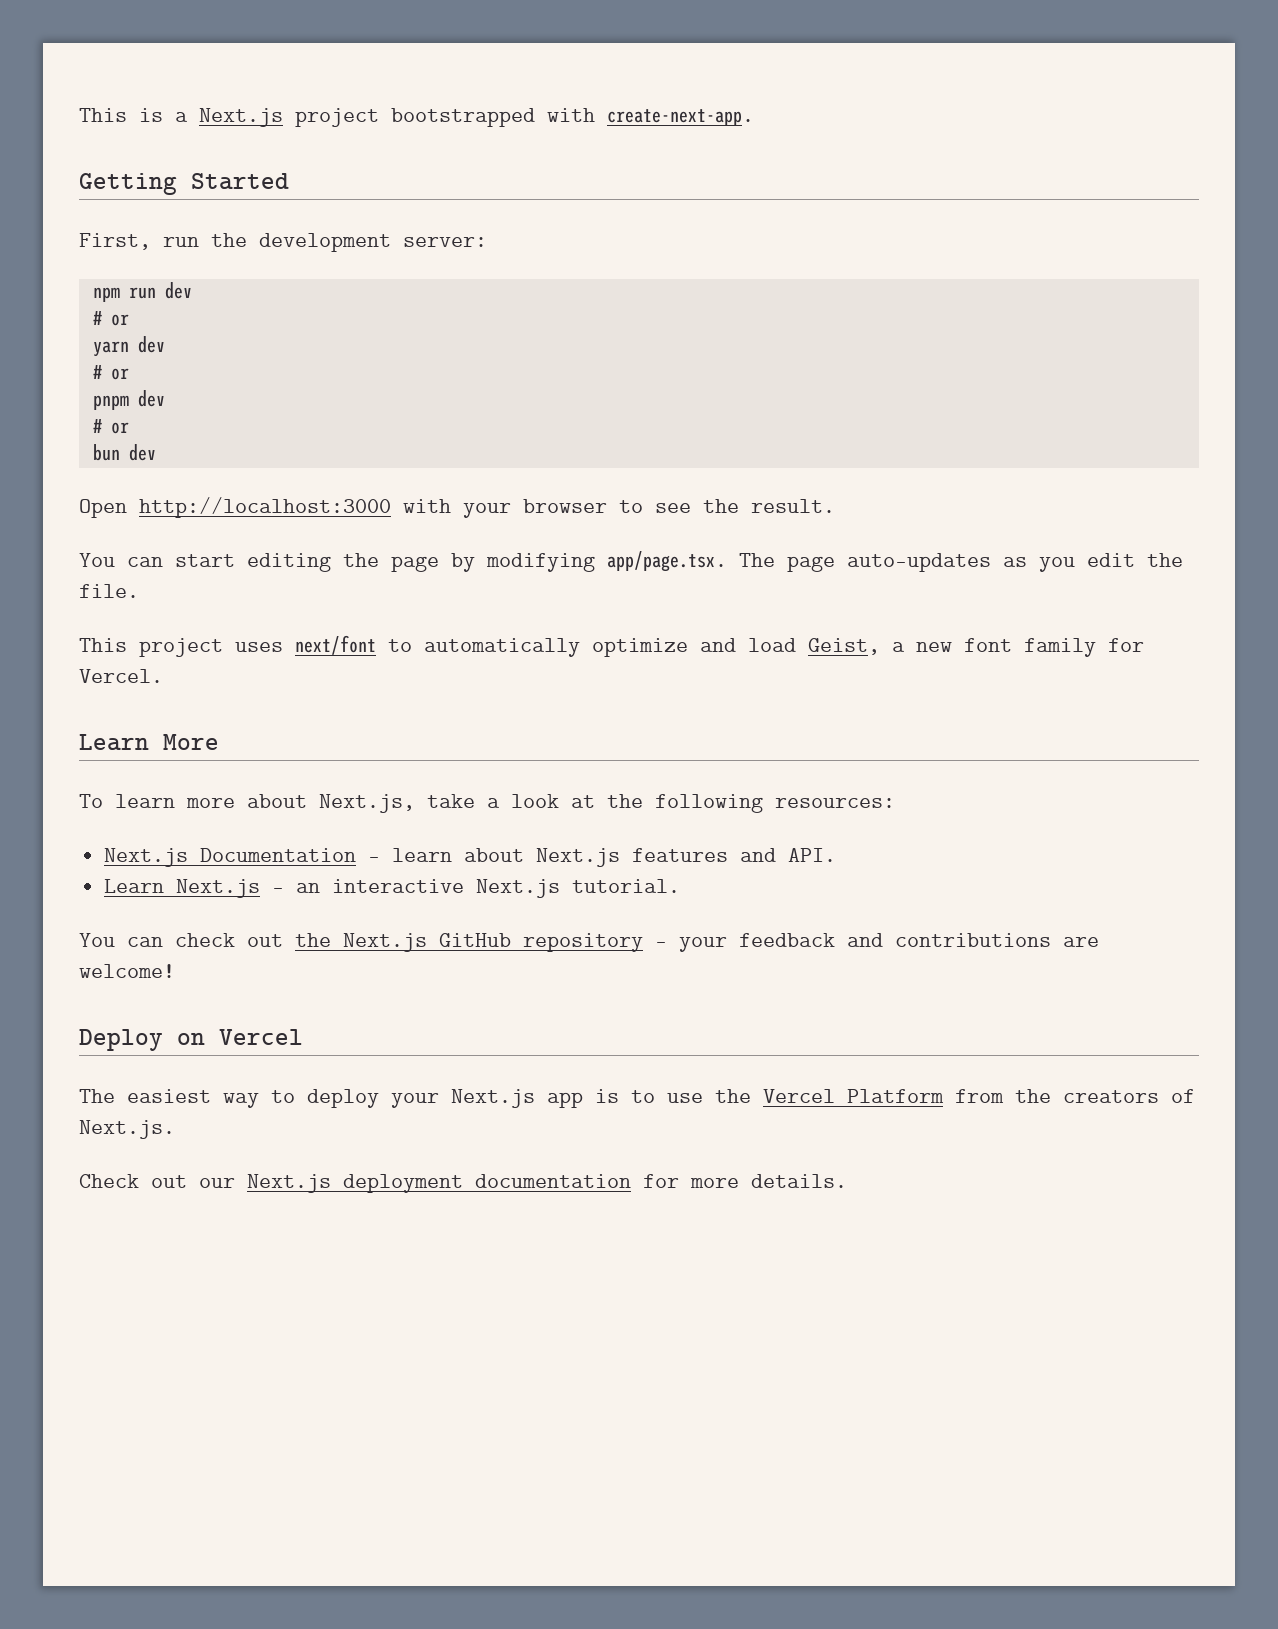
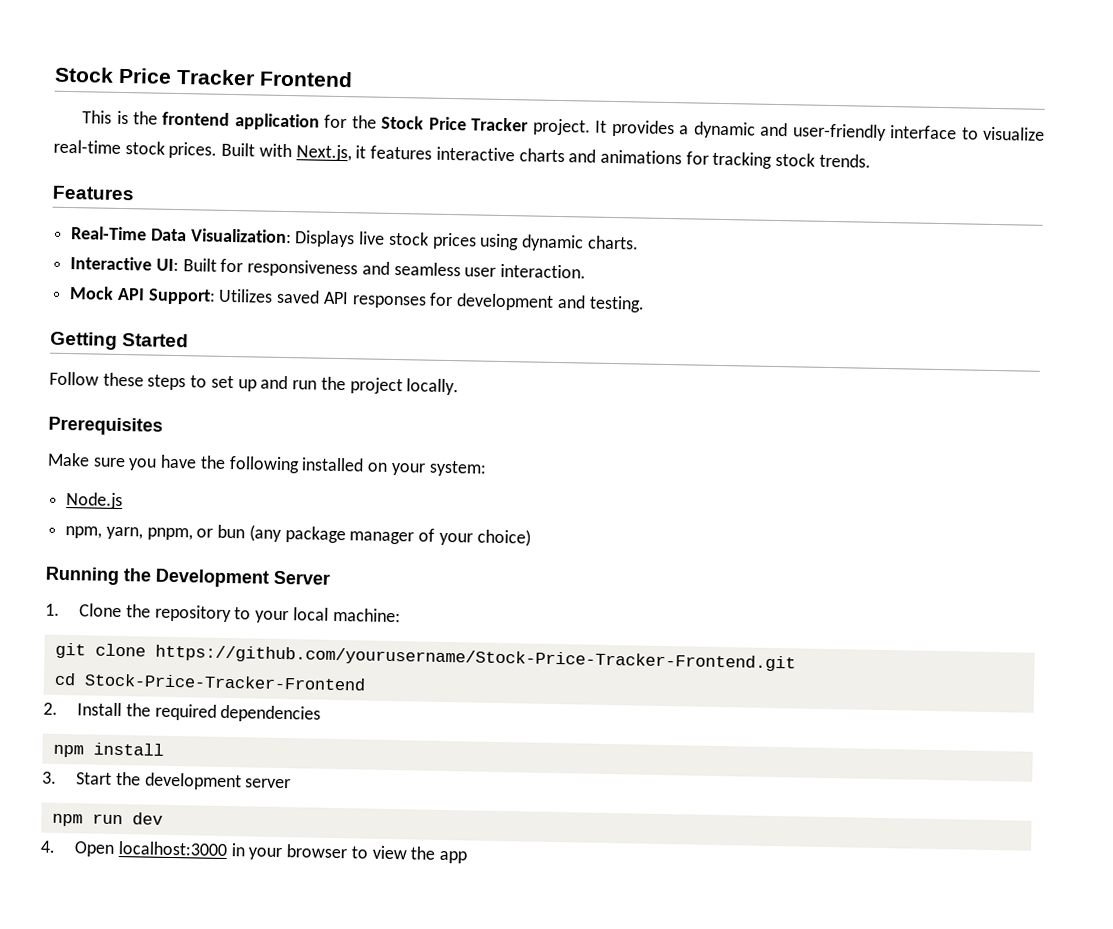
- This is a Next.js project bootstrapped with create-next-app.
+ Stock Price Tracker Frontend
+ This is the frontend application for the Stock Price Tracker project. It provides a dynamic and user-friendly interface to visualize real-time stock prices. Built with Next.js, it features interactive charts and animations for tracking stock trends.
+ Features
+ Real-Time Data Visualization: Displays live stock prices using dynamic charts.
+ Interactive UI: Built for responsiveness and seamless user interaction.
+ Mock API Support: Utilizes saved API responses for development and testing.
  Getting Started
- First, run the development server:
+ Follow these steps to set up and run the project locally.
+ Prerequisites
+ Make sure you have the following installed on your system:
+ Node.js
+ npm, yarn, pnpm, or bun (any package manager of your choice)
+ Running the Development Server
+ 1. Clone the repository to your local machine:
+ git clone https://github.com/yourusername/Stock-Price-Tracker-Frontend.git
+ cd Stock-Price-Tracker-Frontend
+ 2. Install the required dependencies
+ npm install
+ 3. Start the development server
  npm run dev
- # or
- yarn dev
- # or
- pnpm dev
- # or
- bun dev
- Open http://localhost:3000 with your browser to see the result.
- You can start editing the page by modifying app/page.tsx. The page auto-updates as you edit the file.
- This project uses next/font to automatically optimize and load Geist, a new font family for Vercel.
- Learn More
- To learn more about Next.js, take a look at the following resources:
- Next.js Documentation - learn about Next.js features and API.
- Learn Next.js - an interactive Next.js tutorial.
- You can check out the Next.js GitHub repository - your feedback and contributions are welcome!
- Deploy on Vercel
- The easiest way to deploy your Next.js app is to use the Vercel Platform from the creators of Next.js.
- Check out our Next.js deployment documentation for more details.
+ 4. Open localhost:3000 in your browser to view the app

